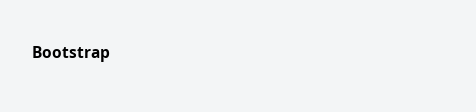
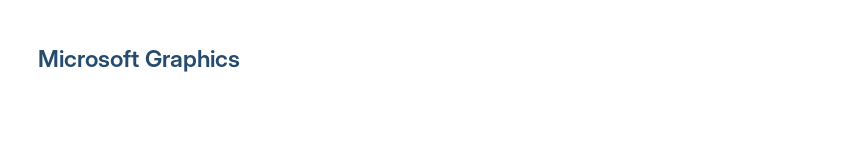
- Bootstrap
+ Microsoft Graphics

